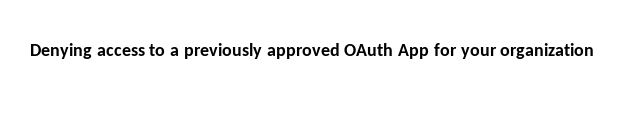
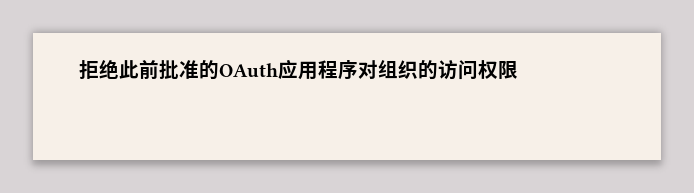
- Denying access to a previously approved OAuth App for your organization
+ 拒绝此前批准的OAuth应用程序对组织的访问权限

